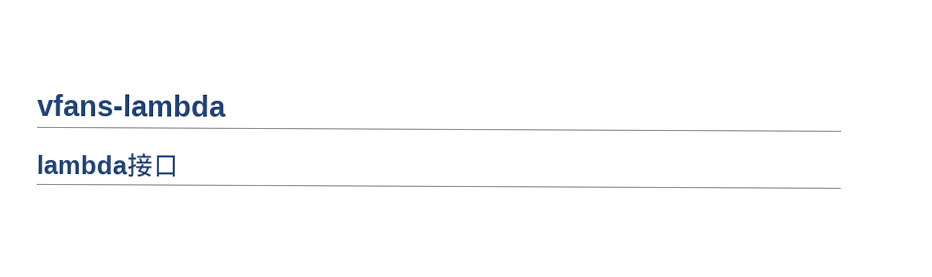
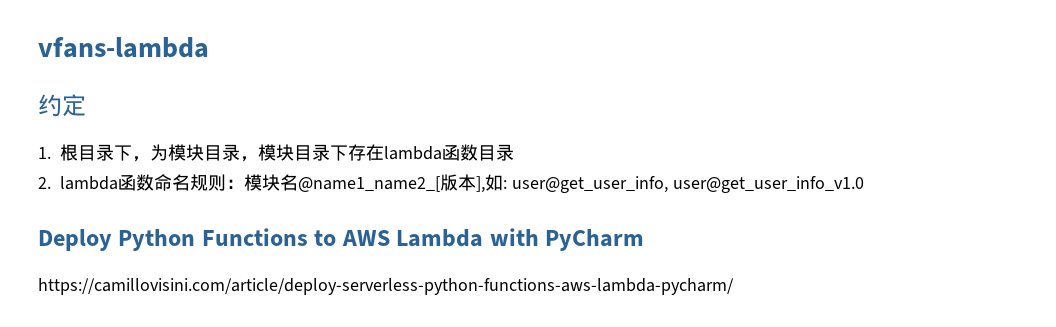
- lambda接口
+ 约定
+ 1.根目录下，为模块目录，模块目录下存在lambda函数目录
+ 2. lambda函数命名规则：模块名@name1_name2_[版本],如: user@get_user_info, user@get_user_info_v1.0
+ Deploy Python Functions to AWS Lambda with PyCharm
+ https://camillovisini.com/article/deploy-serverless-python-functions-aws-lambda-pycharm/

